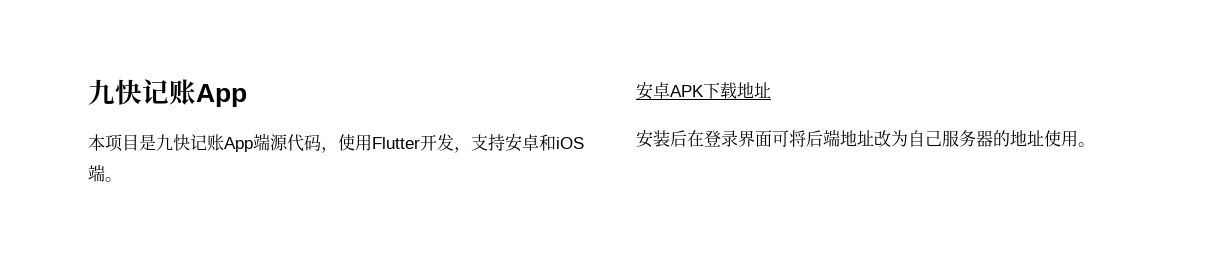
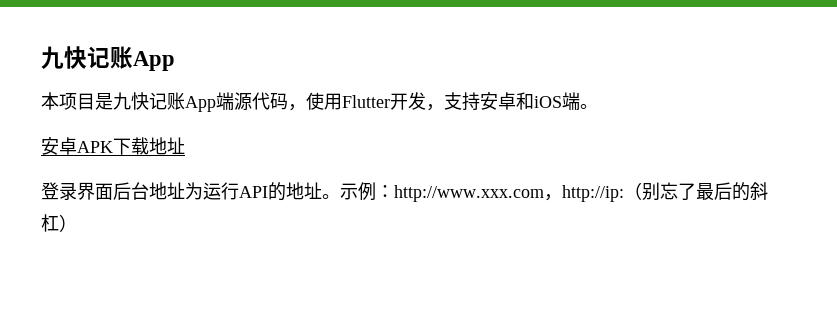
- 安装后在登录界面可将后端地址改为自己服务器的地址使用。
+ 登录界面后台地址为运行API的地址。示例：http://www.xxx.com，http://ip:（别忘了最后的斜杠）

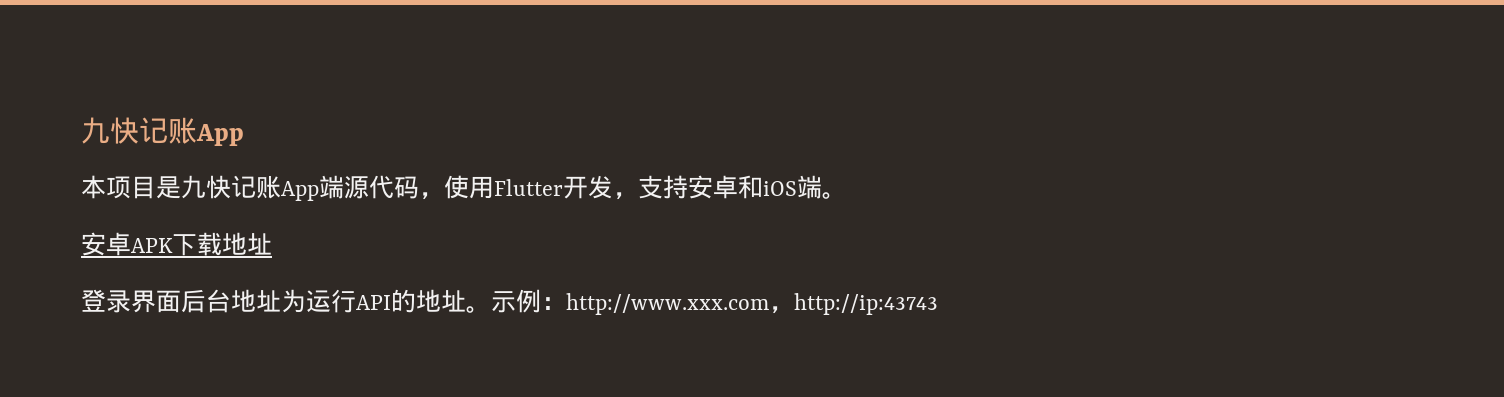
- 示例：http://www.xxx.com，http://ip:（别忘了最后的斜杠）
+ 示例：http://www.xxx.com，http://ip:43743

